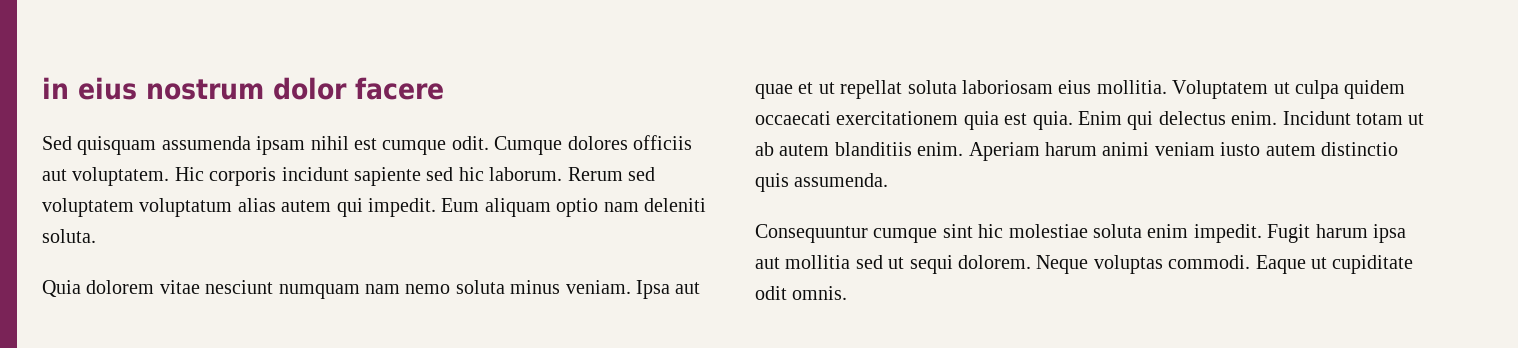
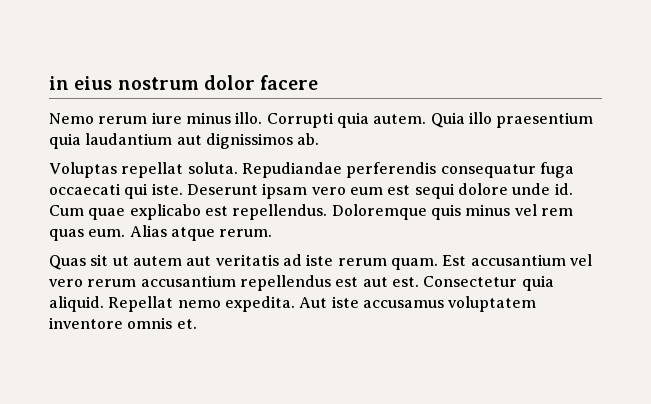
- Sed quisquam assumenda ipsam nihil est cumque odit. Cumque dolores officiis aut voluptatem. Hic corporis incidunt sapiente sed hic laborum. Rerum sed voluptatem voluptatum alias autem qui impedit. Eum aliquam optio nam deleniti soluta.
- Quia dolorem vitae nesciunt numquam nam nemo soluta minus veniam. Ipsa aut quae et ut repellat soluta laboriosam eius mollitia. Voluptatem ut culpa quidem occaecati exercitationem quia est quia. Enim qui delectus enim. Incidunt totam ut ab autem blanditiis enim. Aperiam harum animi veniam iusto autem distinctio quis assumenda.
- Consequuntur cumque sint hic molestiae soluta enim impedit. Fugit harum ipsa aut mollitia sed ut sequi dolorem. Neque voluptas commodi. Eaque ut cupiditate odit omnis.
+ Nemo rerum iure minus illo. Corrupti quia autem. Quia illo praesentium quia laudantium aut dignissimos ab.
+ Voluptas repellat soluta. Repudiandae perferendis consequatur fuga occaecati qui iste. Deserunt ipsam vero eum est sequi dolore unde id. Cum quae explicabo est repellendus. Doloremque quis minus vel rem quas eum. Alias atque rerum.
+ Quas sit ut autem aut veritatis ad iste rerum quam. Est accusantium vel vero rerum accusantium repellendus est aut est. Consectetur quia aliquid. Repellat nemo expedita. Aut iste accusamus voluptatem inventore omnis et.

